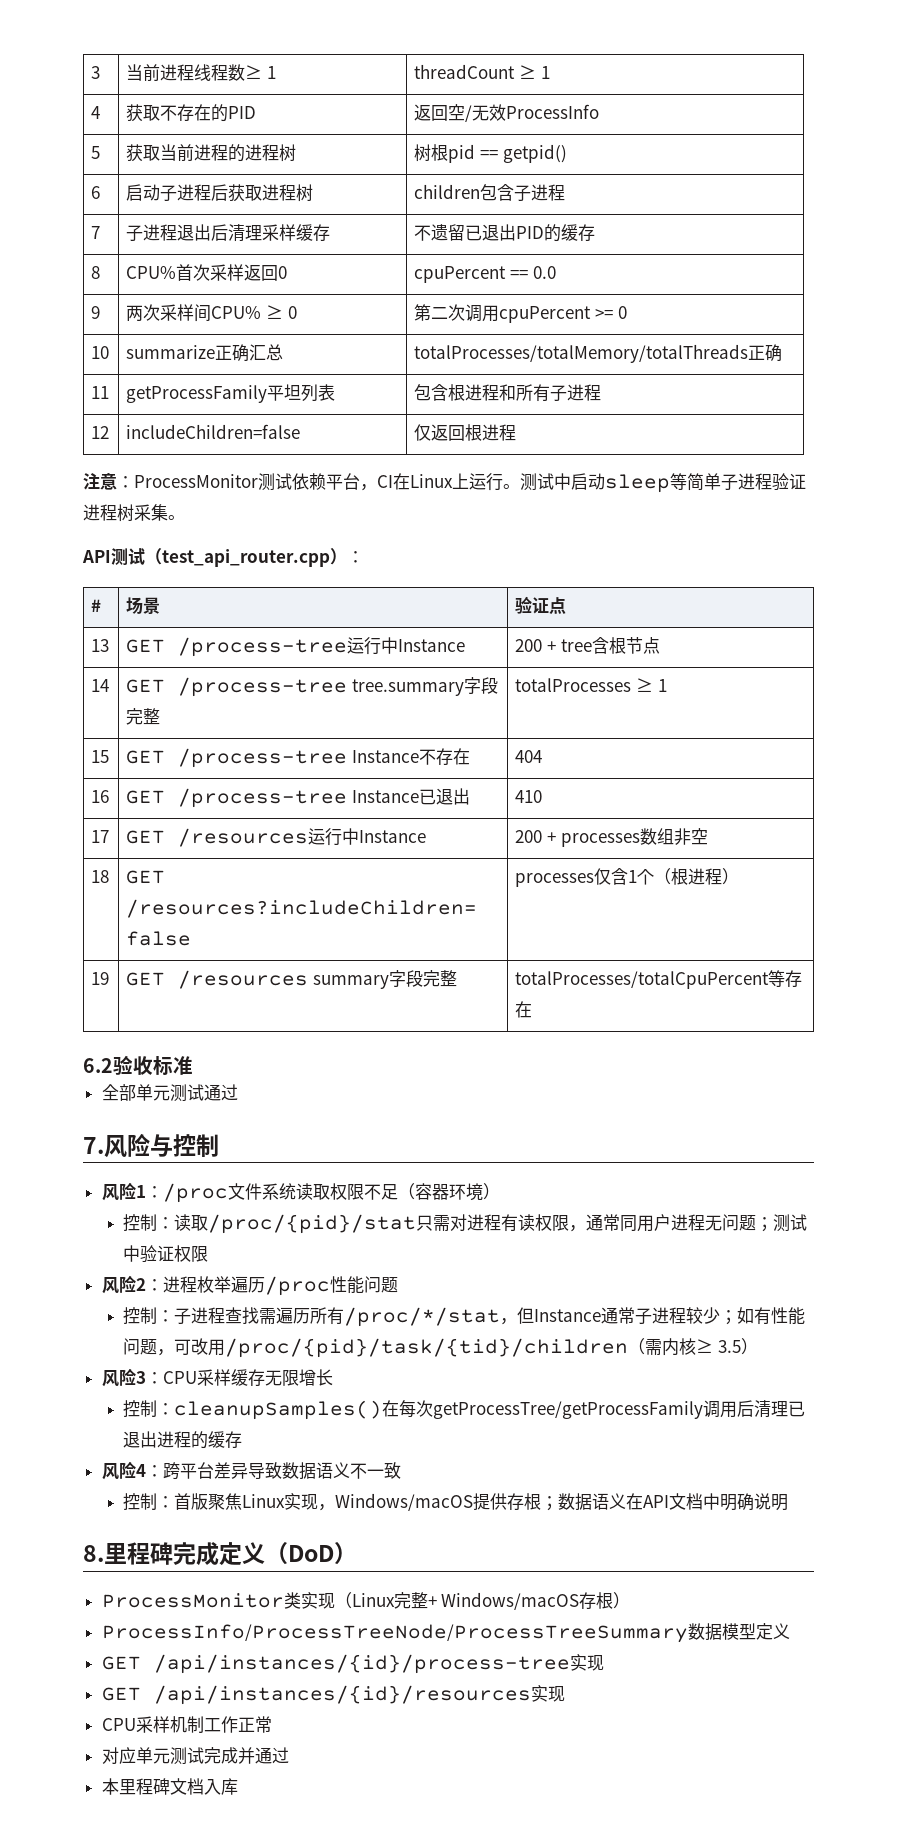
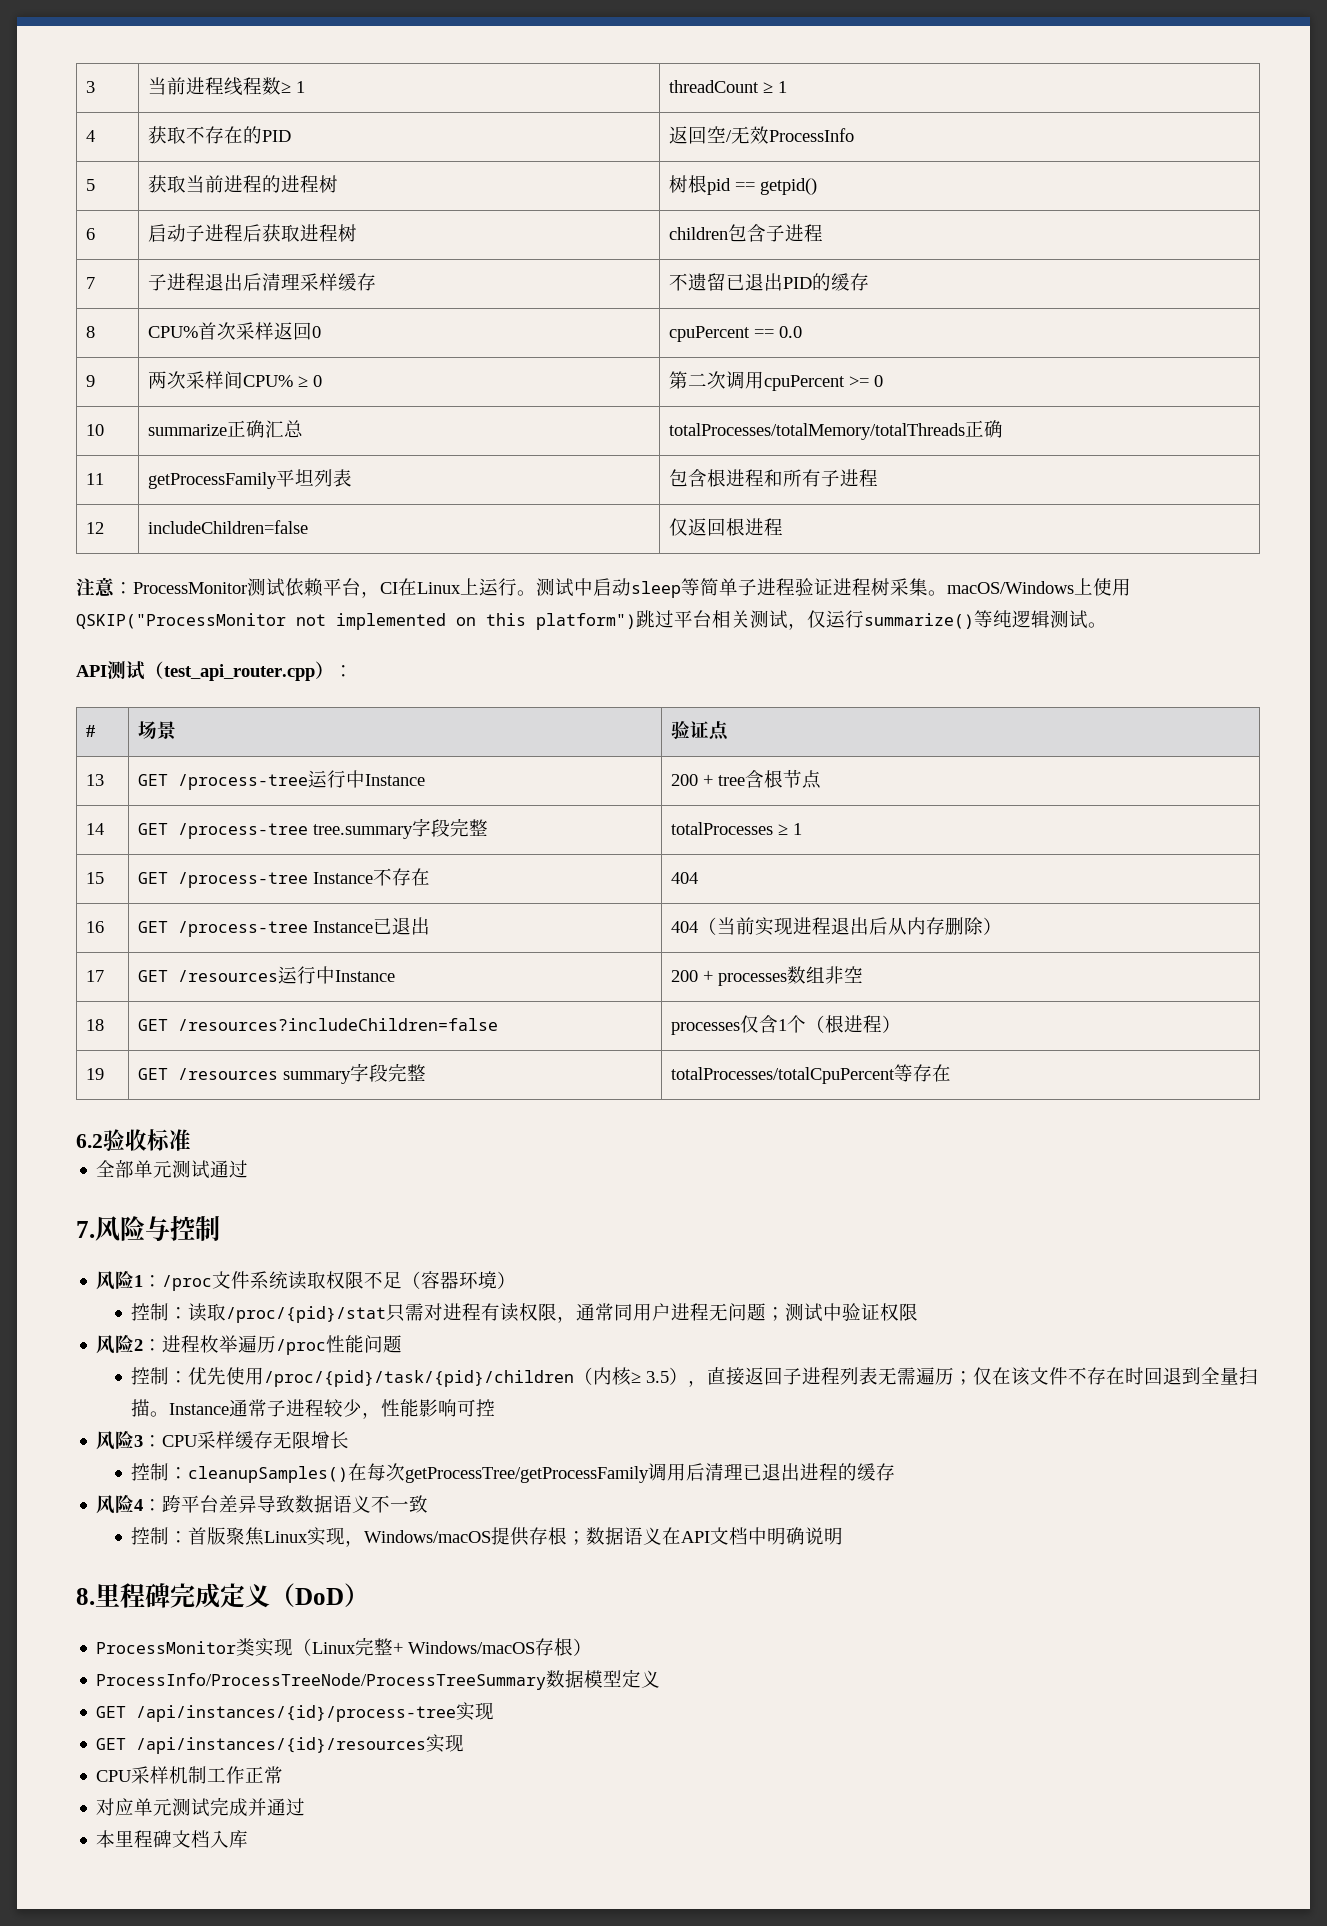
- 测试中启动sleep等简单子进程验证进程树采集。
+ 测试中启动sleep等简单子进程验证进程树采集。macOS/Windows上使用QSKIP("ProcessMonitor not implemented on this platform")跳过平台相关测试，仅运行summarize()等纯逻辑测试。
- 16 | GET /process-tree Instance已退出 | 410
+ 16 | GET /process-tree Instance已退出 | 404（当前实现进程退出后从内存删除）
- 控制：子进程查找需遍历所有/proc/*/stat，但Instance通常子进程较少；如有性能问题，可改用/proc/{pid}/task/{tid}/children（需内核≥ 3.5）
+ 控制：优先使用/proc/{pid}/task/{pid}/children（内核≥ 3.5），直接返回子进程列表无需遍历；仅在该文件不存在时回退到全量扫描。Instance通常子进程较少，性能影响可控

